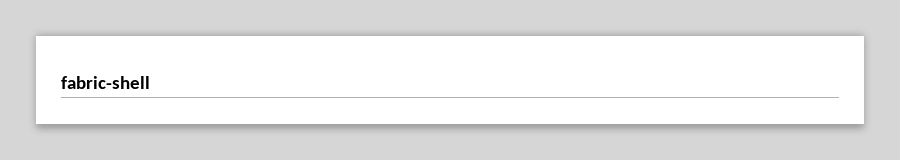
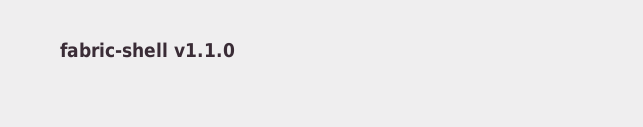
- fabric-shell
+ fabric-shell v1.1.0

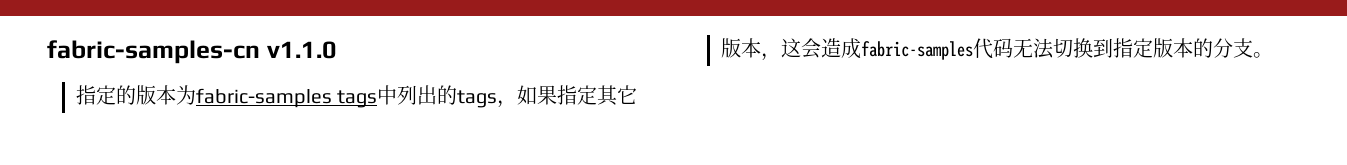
- fabric-shell v1.1.0
+ fabric-samples-cn v1.1.0
+ 指定的版本为fabric-samples tags中列出的tags，如果指定其它版本，这会造成fabric-samples代码无法切换到指定版本的分支。

